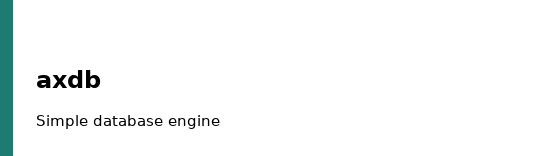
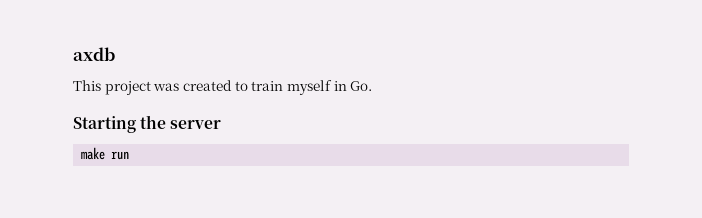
- Simple database engine
+ This project was created to train myself in Go.
+ Starting the server
+ make run

